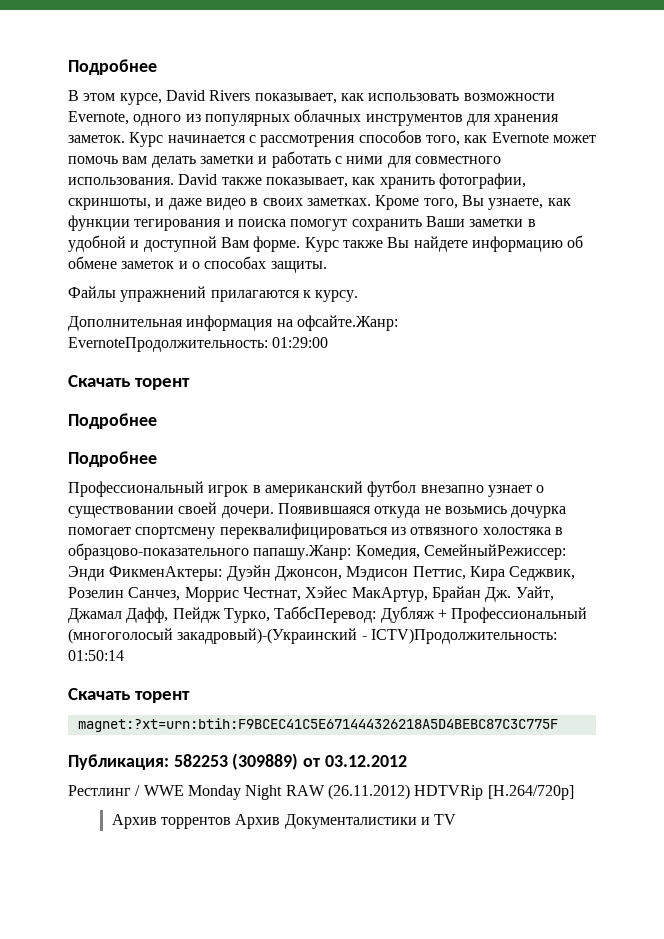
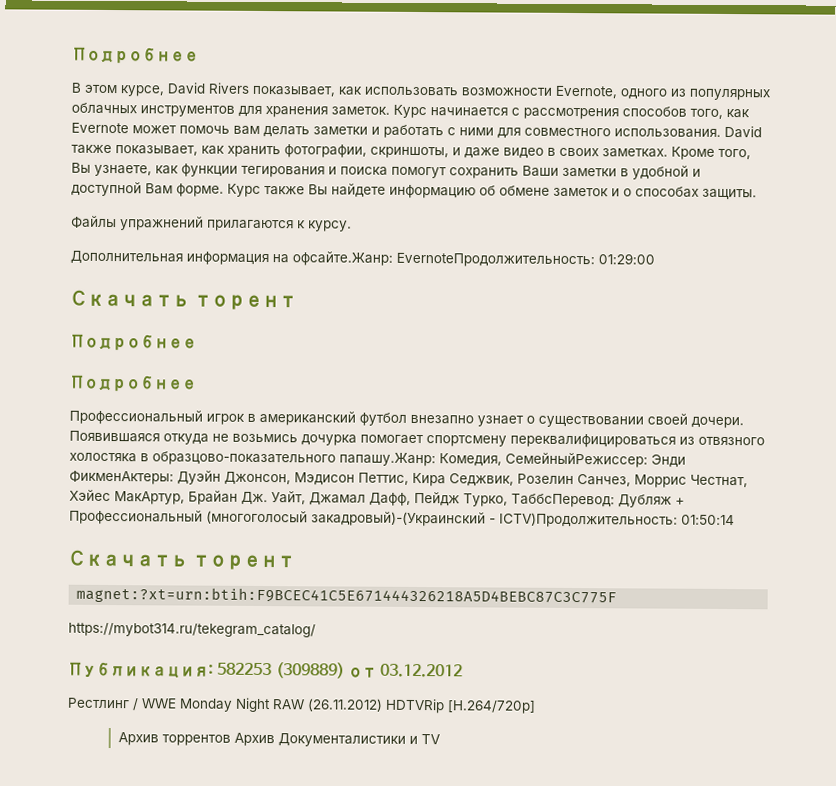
+ https://mybot314.ru/tekegram_catalog/

